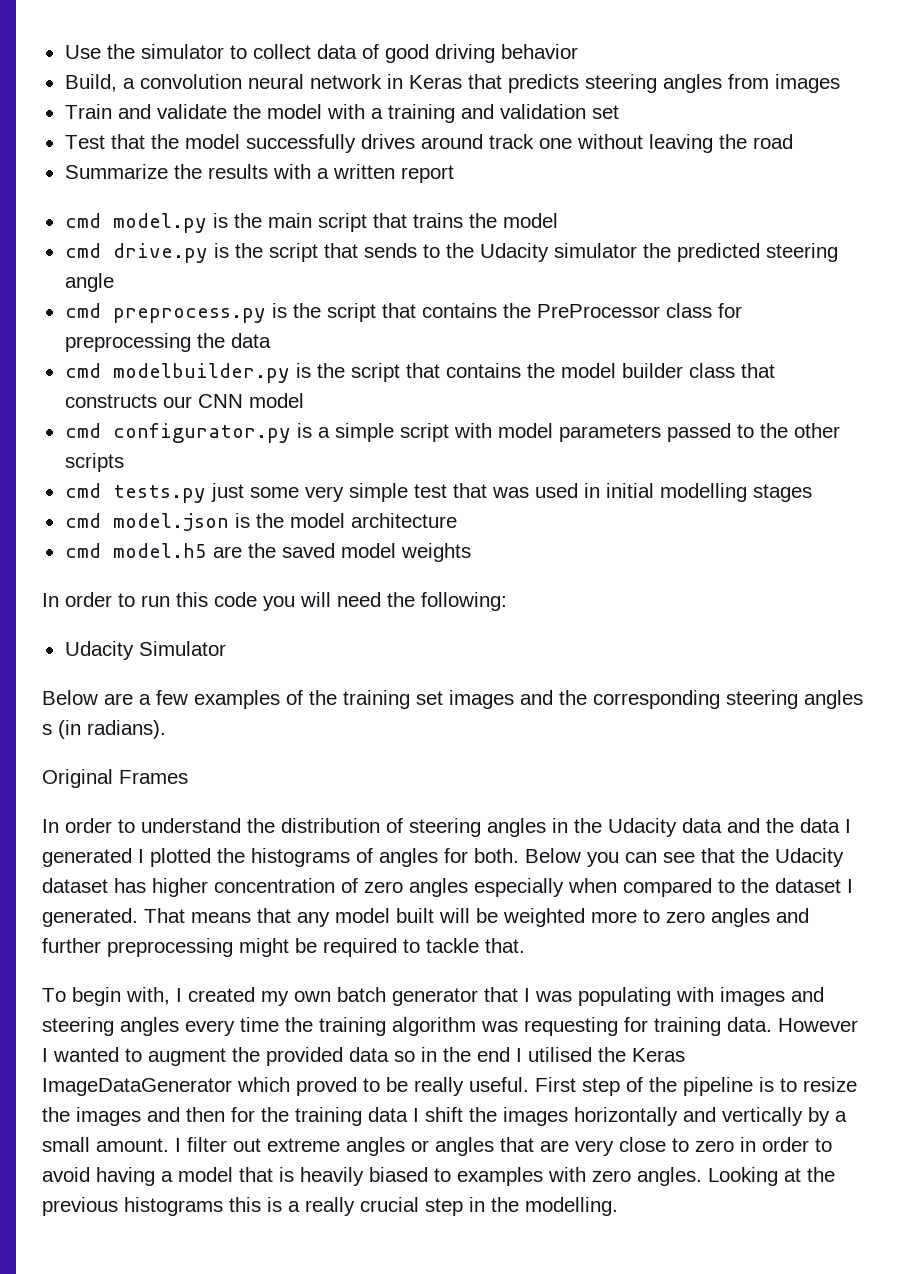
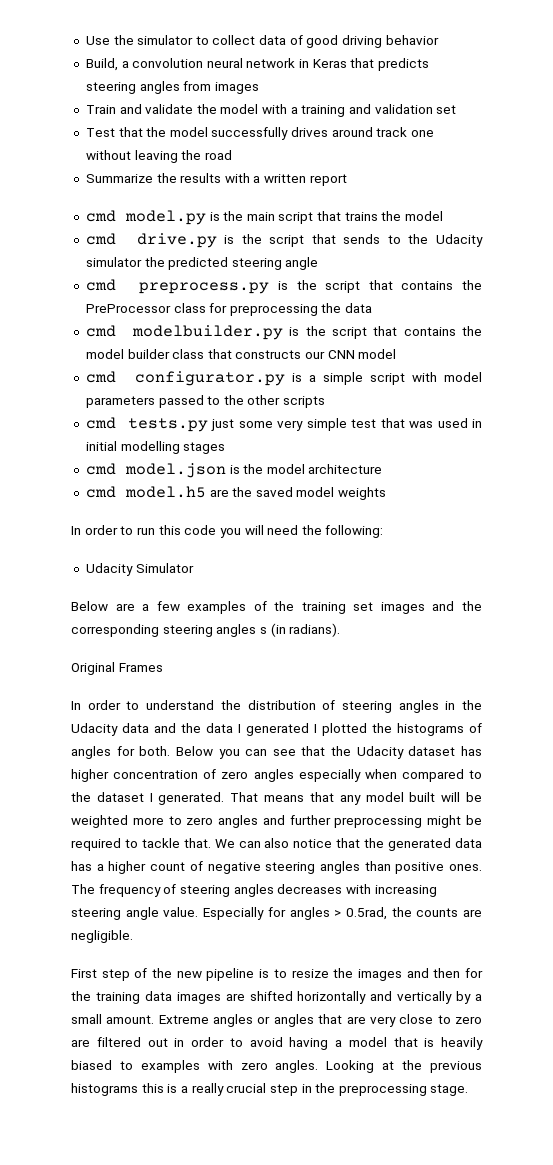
- That means that any model built will be weighted more to zero angles and further preprocessing might be required to tackle that.
- To begin with, I created my own batch generator that I was populating with images and steering angles every time the training algorithm was requesting for training data. However I wanted to augment the provided data so in the end I utilised the Keras ImageDataGenerator which proved to be really useful. First step of the pipeline is to resize the images and then for the training data I shift the images horizontally and vertically by a small amount.
+ That means that any model built will be weighted more to zero angles and further preprocessing might be required to tackle that. We can also notice that the generated data has a higher count of negative steering angles than positive ones. The frequency of steering angles decreases with increasing steering angle value. Especially for angles > 0.5rad, the counts are negligible.
+ First step of the new pipeline is to resize the images and then for the training data images are shifted horizontally and vertically by a small amount.
- I filter out extreme angles or angles that are very close to zero in order to avoid having a model that is heavily biased to examples with zero angles.
+ Extreme angles or angles that are very close to zero are filtered out in order to avoid having a model that is heavily biased to examples with zero angles.
- Looking at the previous histograms this is a really crucial step in the modelling.
+ Looking at the previous histograms this is a really crucial step in the preprocessing stage.

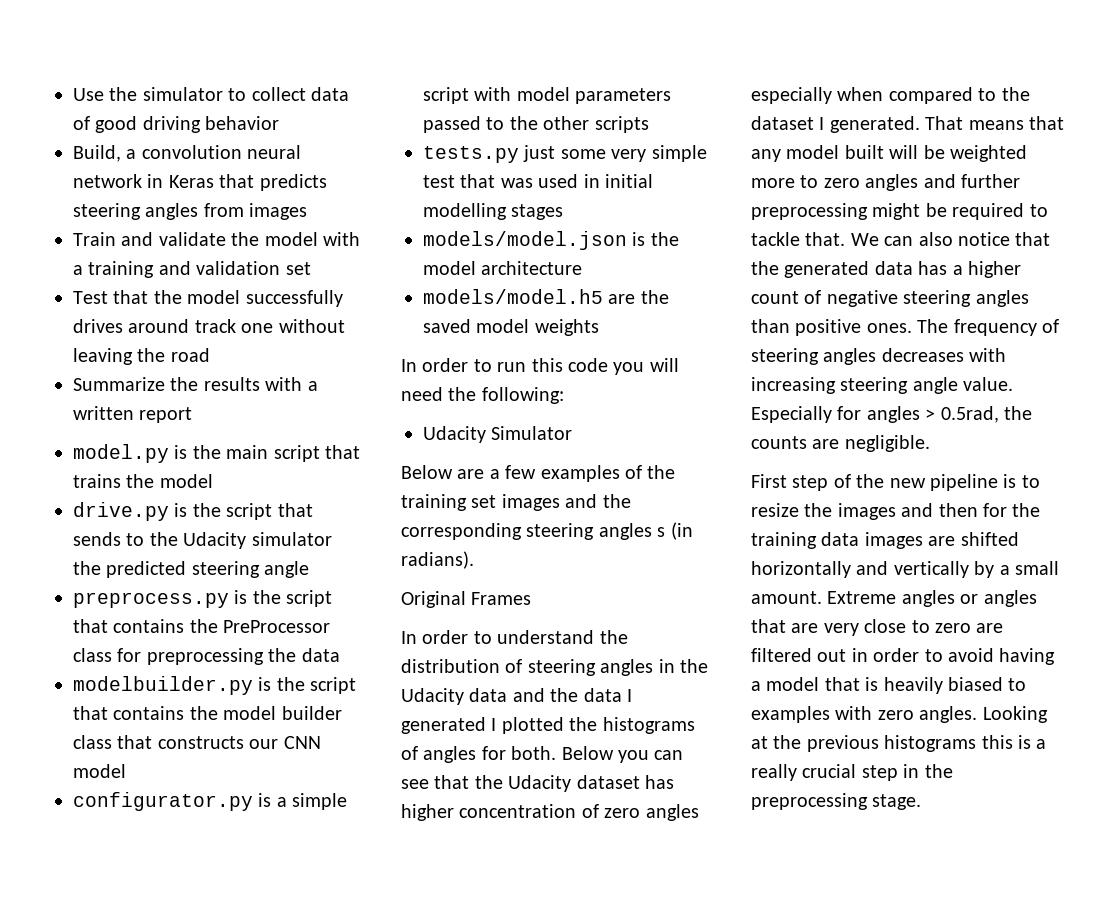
- cmd model.py is the main script that trains the model
+ model.py is the main script that trains the model
- cmd drive.py is the script that sends to the Udacity simulator the predicted steering angle
+ drive.py is the script that sends to the Udacity simulator the predicted steering angle
- cmd preprocess.py is the script that contains the PreProcessor class for preprocessing the data
+ preprocess.py is the script that contains the PreProcessor class for preprocessing the data
- cmd modelbuilder.py is the script that contains the model builder class that constructs our CNN model
+ modelbuilder.py is the script that contains the model builder class that constructs our CNN model
- cmd configurator.py is a simple script with model parameters passed to the other scripts
+ configurator.py is a simple script with model parameters passed to the other scripts
- cmd tests.py just some very simple test that was used in initial modelling stages
+ tests.py just some very simple test that was used in initial modelling stages
- cmd model.json is the model architecture
+ models/model.json is the model architecture
- cmd model.h5 are the saved model weights
+ models/model.h5 are the saved model weights

